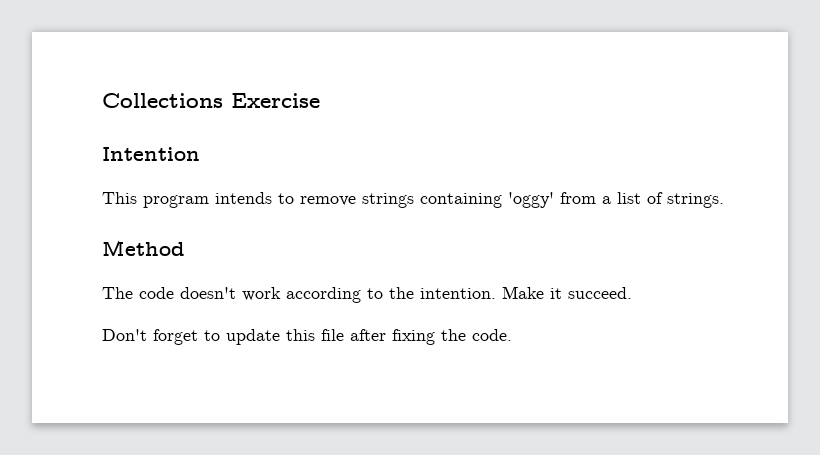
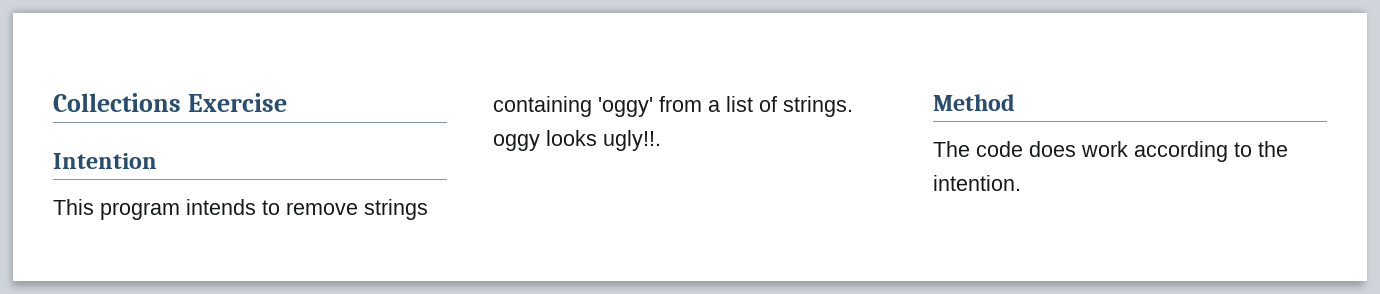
- This program intends to remove strings containing 'oggy' from a list of strings.
+ This program intends to remove strings containing 'oggy' from a list of strings. oggy looks ugly!!.
- The code doesn't work according to the intention. Make it succeed.
- Don't forget to update this file after fixing the code.
+ The code does work according to the intention.

